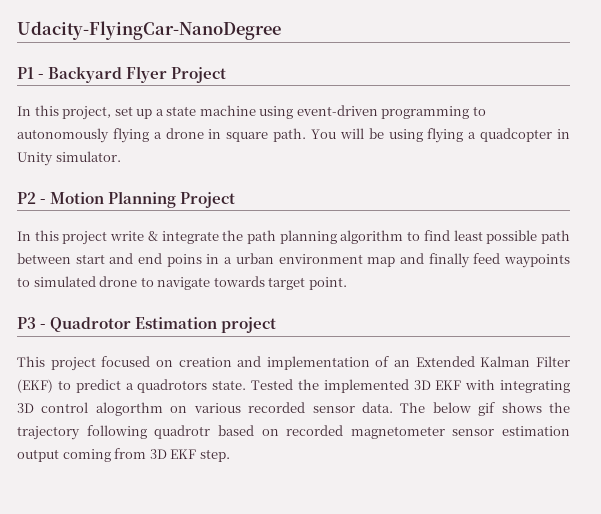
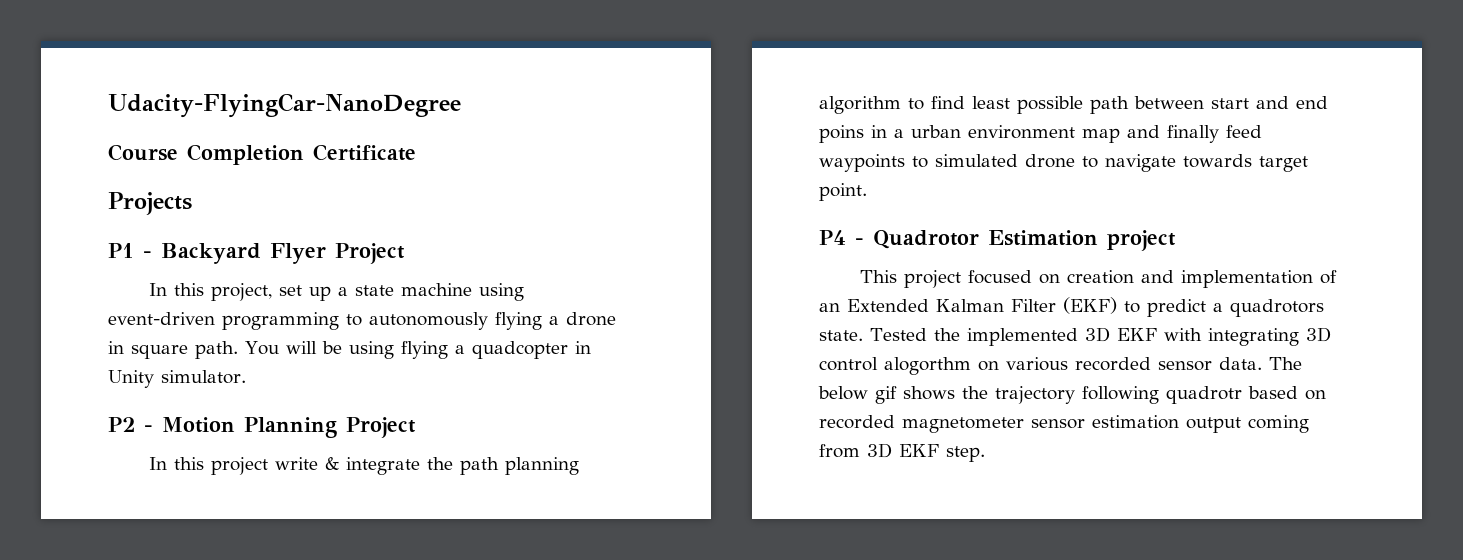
+ Course Completion Certificate
+ Projects
- P3 - Quadrotor Estimation project
+ P4 - Quadrotor Estimation project

